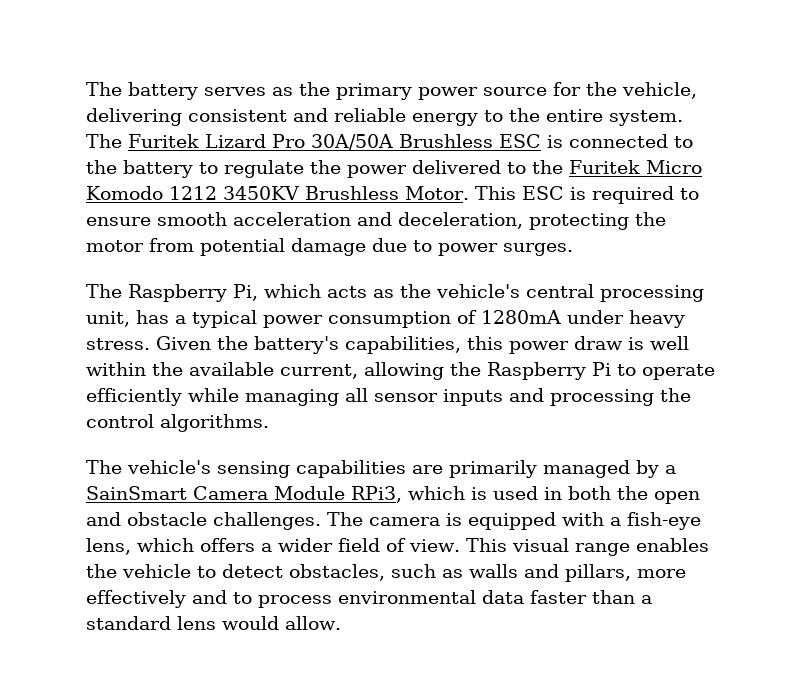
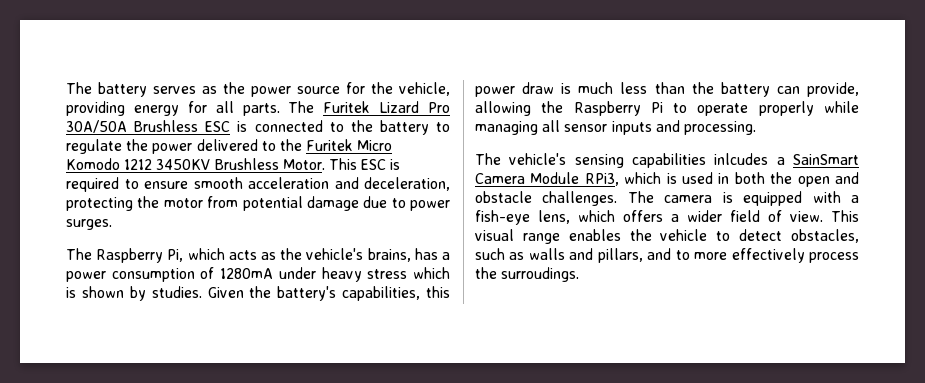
- The battery serves as the primary power source for the vehicle, delivering consistent and reliable energy to the entire system.
+ The battery serves as the power source for the vehicle, providing energy for all parts.
- The Raspberry Pi, which acts as the vehicle's central processing unit, has a typical power consumption of 1280mA under heavy stress.
+ The Raspberry Pi, which acts as the vehicle's brains, has a power consumption of 1280mA under heavy stress which is shown by studies.
- Given the battery's capabilities, this power draw is well within the available current, allowing the Raspberry Pi to operate efficiently while managing all sensor inputs and processing the control algorithms.
+ Given the battery's capabilities, this power draw is much less than the battery can provide, allowing the Raspberry Pi to operate properly while managing all sensor inputs and processing.
- The vehicle's sensing capabilities are primarily managed by a SainSmart Camera Module RPi3, which is used in both the open and obstacle challenges.
+ The vehicle's sensing capabilities inlcudes a SainSmart Camera Module RPi3, which is used in both the open and obstacle challenges.
- This visual range enables the vehicle to detect obstacles, such as walls and pillars, more effectively and to process environmental data faster than a standard lens would allow.
+ This visual range enables the vehicle to detect obstacles, such as walls and pillars, and to more effectively process the surroudings.

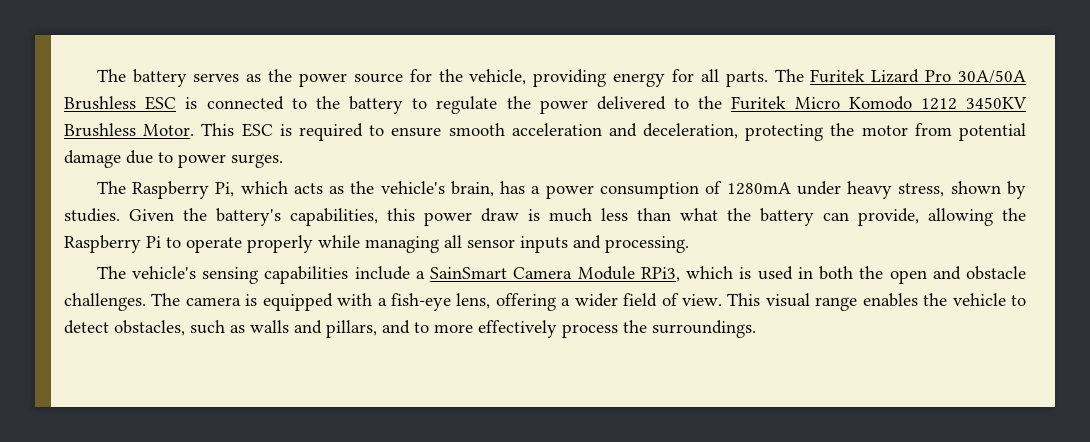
- The Raspberry Pi, which acts as the vehicle's brains, has a power consumption of 1280mA under heavy stress which is shown by studies.
+ The Raspberry Pi, which acts as the vehicle's brain, has a power consumption of 1280mA under heavy stress, shown by studies.
- Given the battery's capabilities, this power draw is much less than the battery can provide, allowing the Raspberry Pi to operate properly while managing all sensor inputs and processing.
+ Given the battery's capabilities, this power draw is much less than what the battery can provide, allowing the Raspberry Pi to operate properly while managing all sensor inputs and processing.
- The vehicle's sensing capabilities inlcudes a SainSmart Camera Module RPi3, which is used in both the open and obstacle challenges.
+ The vehicle's sensing capabilities include a SainSmart Camera Module RPi3, which is used in both the open and obstacle challenges.
- The camera is equipped with a fish-eye lens, which offers a wider field of view.
+ The camera is equipped with a fish-eye lens, offering a wider field of view.
- This visual range enables the vehicle to detect obstacles, such as walls and pillars, and to more effectively process the surroudings.
+ This visual range enables the vehicle to detect obstacles, such as walls and pillars, and to more effectively process the surroundings.

